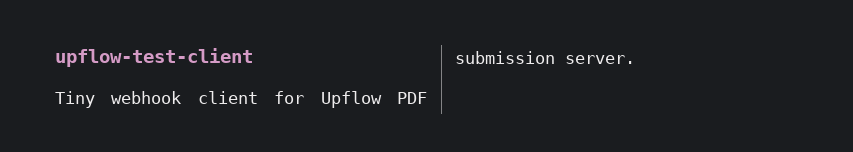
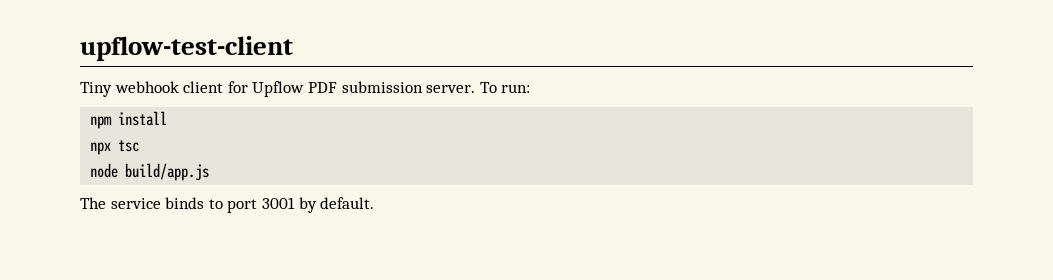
+ To run:
+ npm install
+ npx tsc
+ node build/app.js
+ The service binds to port 3001 by default.

